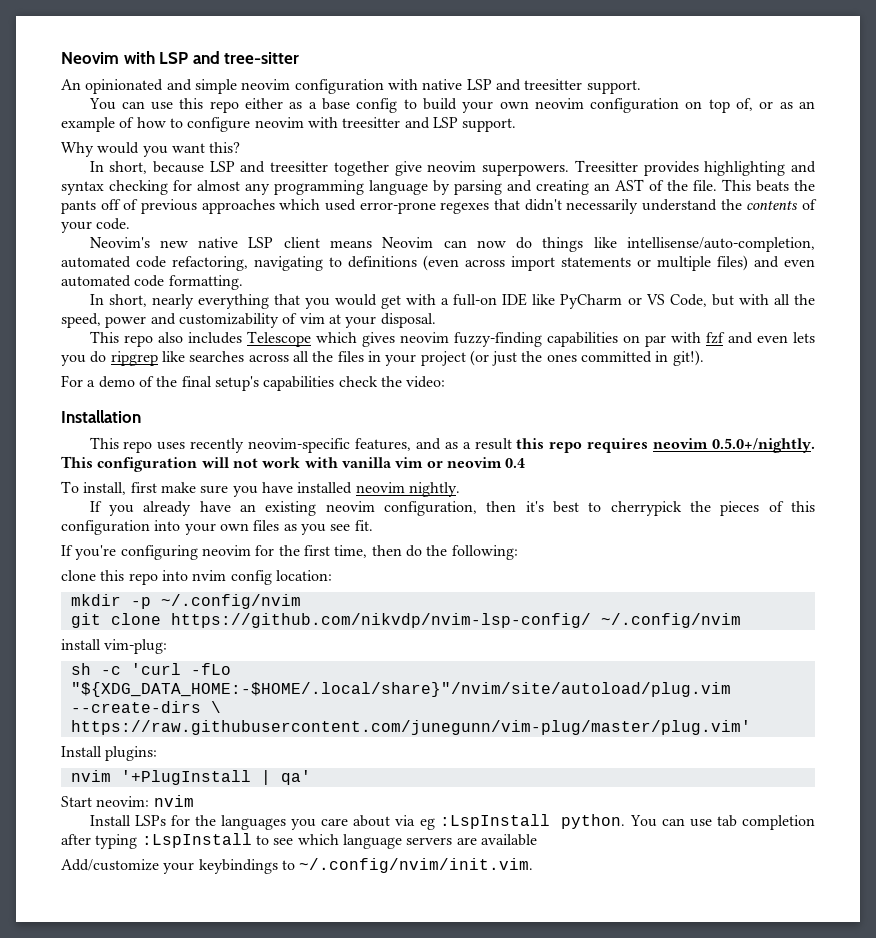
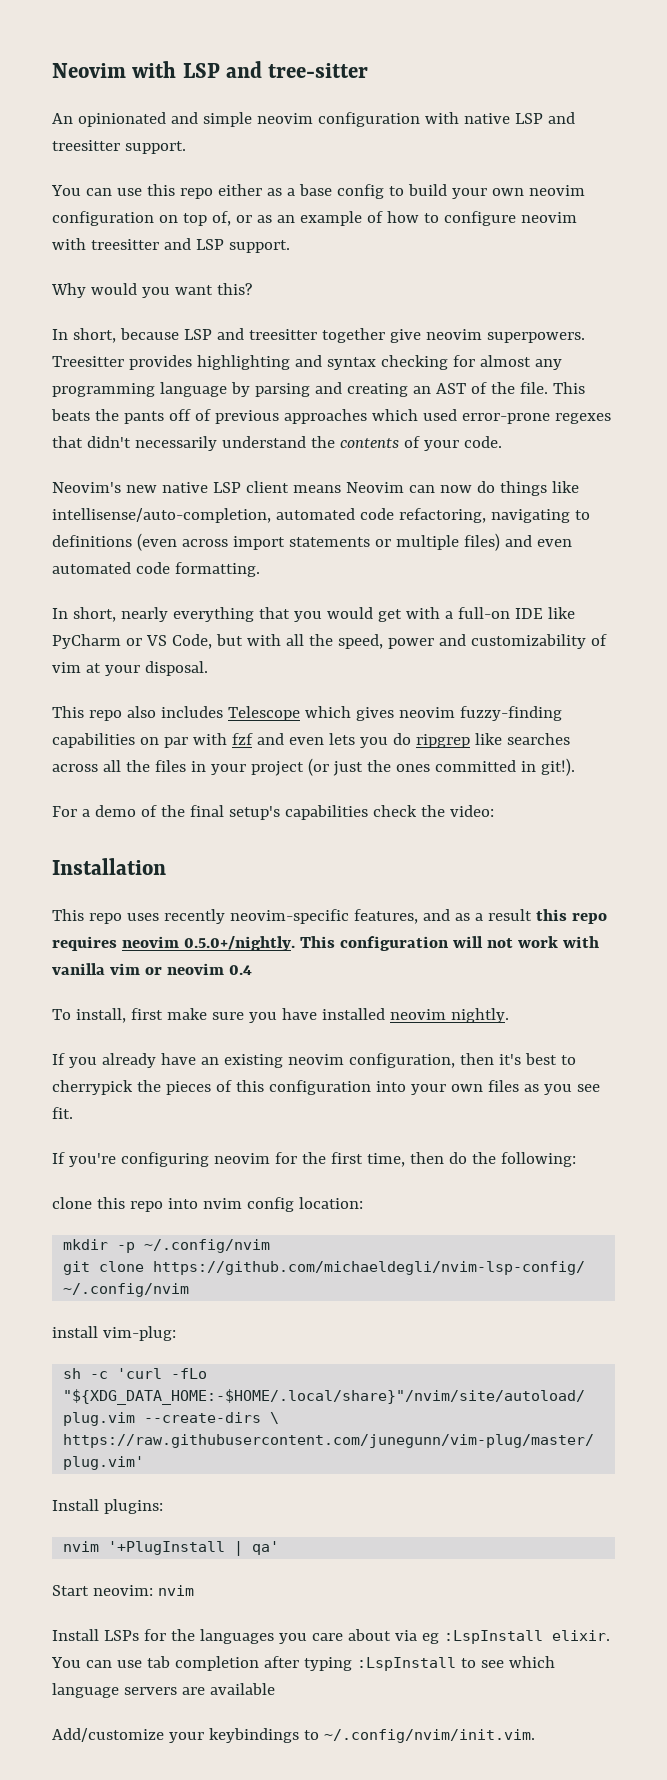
- git clone https://github.com/nikvdp/nvim-lsp-config/ ~/.config/nvim
+ git clone https://github.com/michaeldegli/nvim-lsp-config/ ~/.config/nvim
- Install LSPs for the languages you care about via eg :LspInstall python.
+ Install LSPs for the languages you care about via eg :LspInstall elixir.

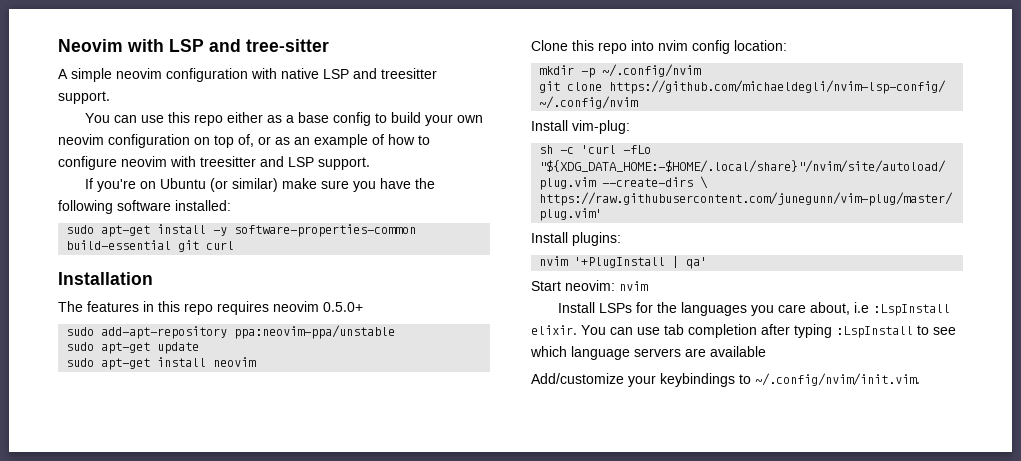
- An opinionated and simple neovim configuration with native LSP and treesitter support.
+ A simple neovim configuration with native LSP and treesitter support.
- Why would you want this?
- In short, because LSP and treesitter together give neovim superpowers. Treesitter provides highlighting and syntax checking for almost any programming language by parsing and creating an AST of the file. This beats the pants off of previous approaches which used error-prone regexes that didn't necessarily understand the contents of your code.
- Neovim's new native LSP client means Neovim can now do things like intellisense/auto-completion, automated code refactoring, navigating to definitions (even across import statements or multiple files) and even automated code formatting.
- In short, nearly everything that you would get with a full-on IDE like PyCharm or VS Code, but with all the speed, power and customizability of vim at your disposal.
- This repo also includes Telescope which gives neovim fuzzy-finding capabilities on par with fzf and even lets you do ripgrep like searches across all the files in your project (or just the ones committed in git!).
- For a demo of the final setup's capabilities check the video:
+ If you're on Ubuntu (or similar) make sure you have the following software installed:
+ sudo apt-get install -y software-properties-common build-essential git curl
  Installation
- This repo uses recently neovim-specific features, and as a result this repo requires neovim 0.5.0+/nightly. This configuration will not work with vanilla vim or neovim 0.4
- To install, first make sure you have installed neovim nightly.
- If you already have an existing neovim configuration, then it's best to cherrypick the pieces of this configuration into your own files as you see fit.
- If you're configuring neovim for the first time, then do the following:
- clone this repo into nvim config location:
+ The features in this repo requires neovim 0.5.0+
+ sudo add-apt-repository ppa:neovim-ppa/unstable
+ sudo apt-get update
+ sudo apt-get install neovim
+ Clone this repo into nvim config location:
- install vim-plug:
+ Install vim-plug:
- Install LSPs for the languages you care about via eg :LspInstall elixir.
+ Install LSPs for the languages you care about, i.e :LspInstall elixir.

